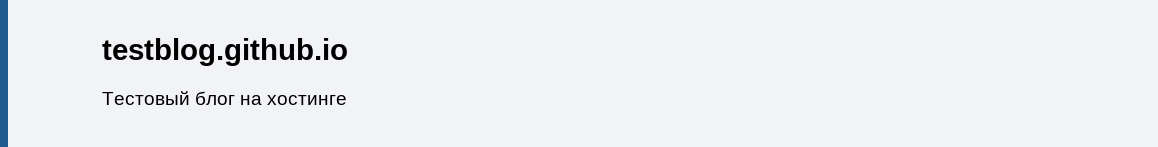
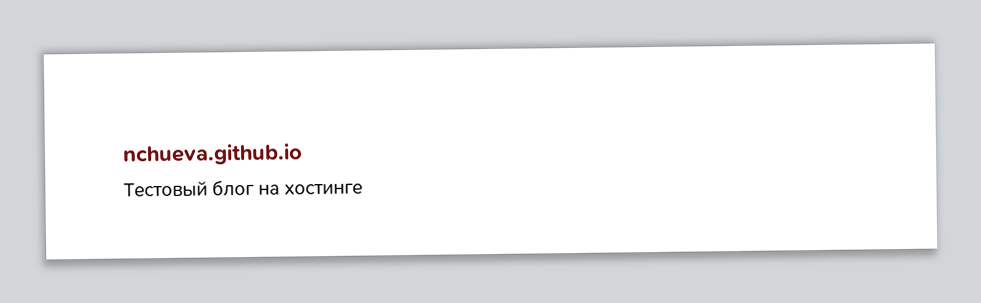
- testblog.github.io
+ nchueva.github.io

